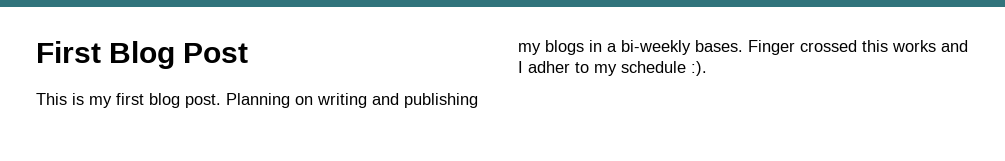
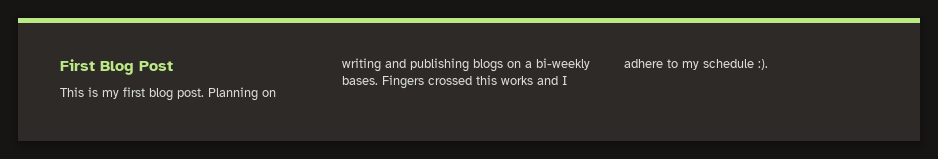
- Planning on writing and publishing my blogs in a bi-weekly bases.
+ Planning on writing and publishing blogs on a bi-weekly bases.
- Finger crossed this works and I adher to my schedule :).
+ Fingers crossed this works and I adhere to my schedule :).

